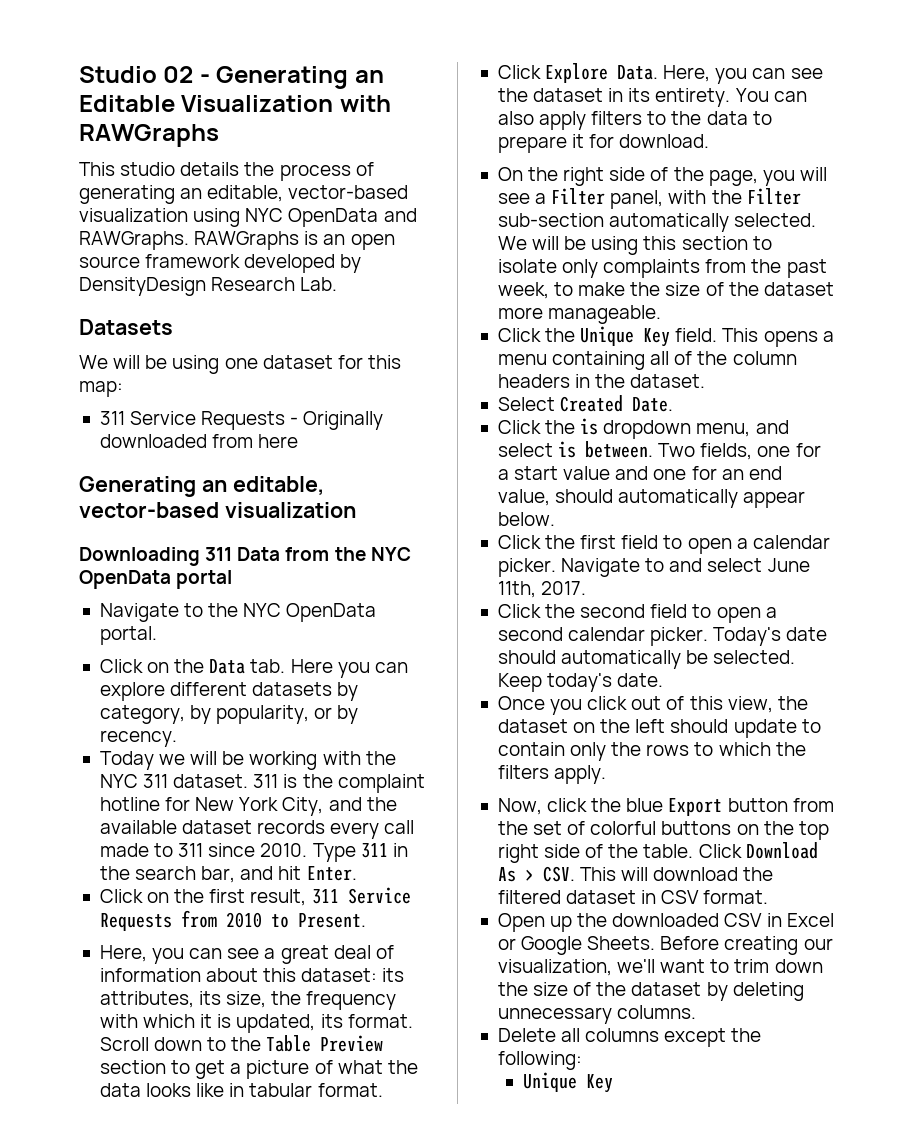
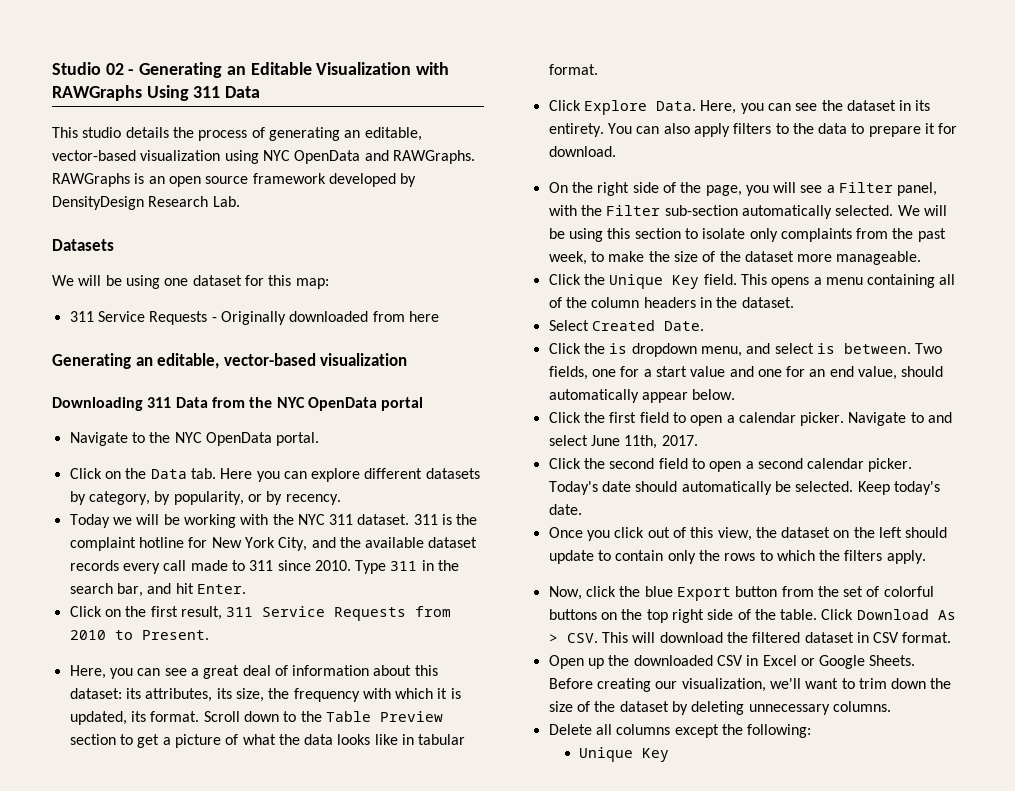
- Studio 02 - Generating an Editable Visualization with RAWGraphs
+ Studio 02 - Generating an Editable Visualization with RAWGraphs Using 311 Data

